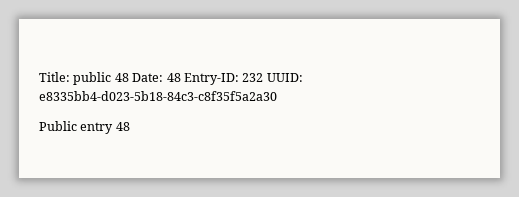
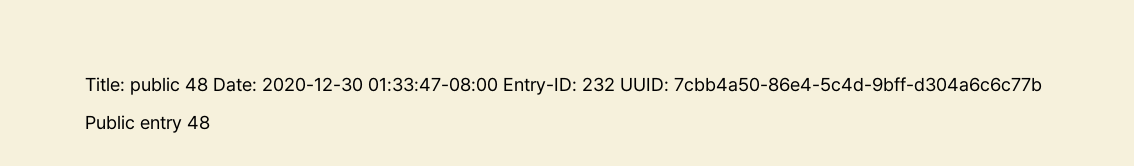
- Title: public 48 Date: 48 Entry-ID: 232 UUID: e8335bb4-d023-5b18-84c3-c8f35f5a2a30
+ Title: public 48 Date: 2020-12-30 01:33:47-08:00 Entry-ID: 232 UUID: 7cbb4a50-86e4-5c4d-9bff-d304a6c6c77b

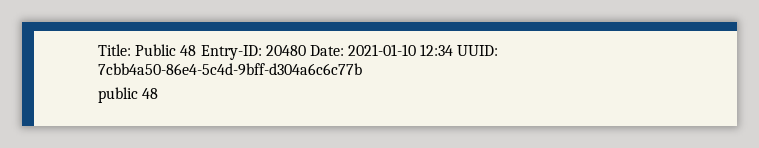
- Title: public 48 Date: 2020-12-30 01:33:47-08:00 Entry-ID: 232 UUID: 7cbb4a50-86e4-5c4d-9bff-d304a6c6c77b
+ Title: Public 48 Entry-ID: 20480 Date: 2021-01-10 12:34 UUID: 7cbb4a50-86e4-5c4d-9bff-d304a6c6c77b
- Public entry 48
+ public 48

